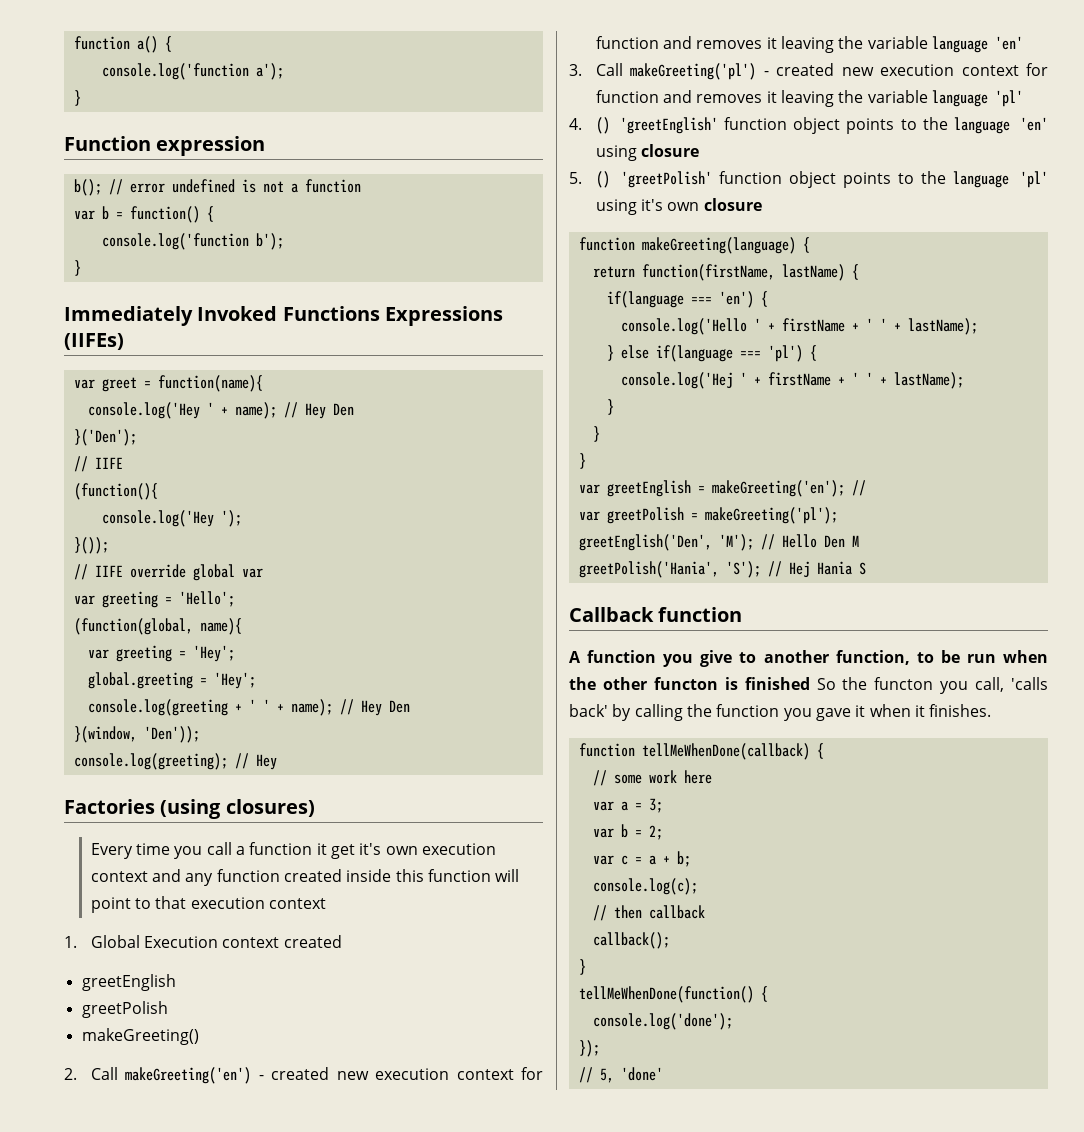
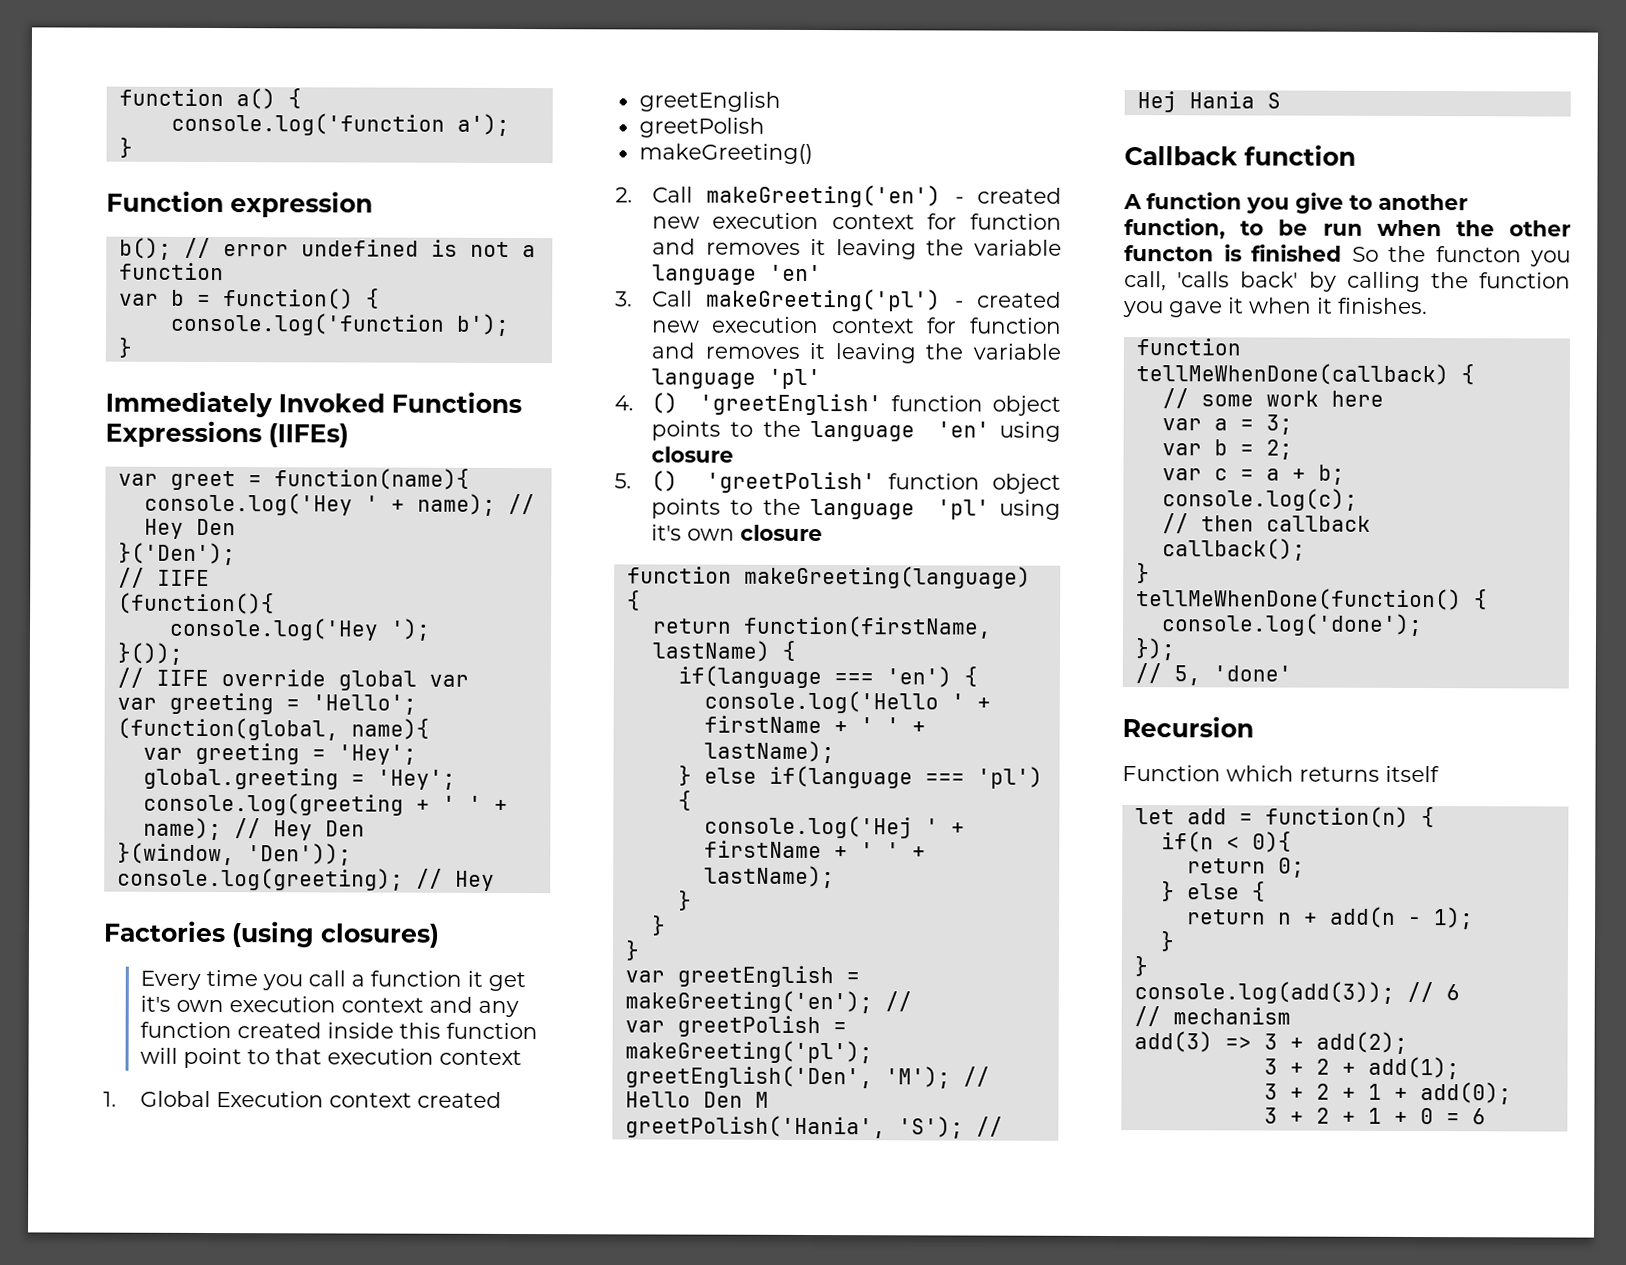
+ Recursion
+ Function which returns itself
+ let add = function(n) {
+ if(n < 0){
+ return 0;
+ } else {
+ return n + add(n - 1);
+ }
+ }
+ console.log(add(3)); // 6
+ // mechanism
+ add(3) => 3 + add(2);
+ 3 + 2 + add(1);
+ 3 + 2 + 1 + add(0);
+ 3 + 2 + 1 + 0 = 6

